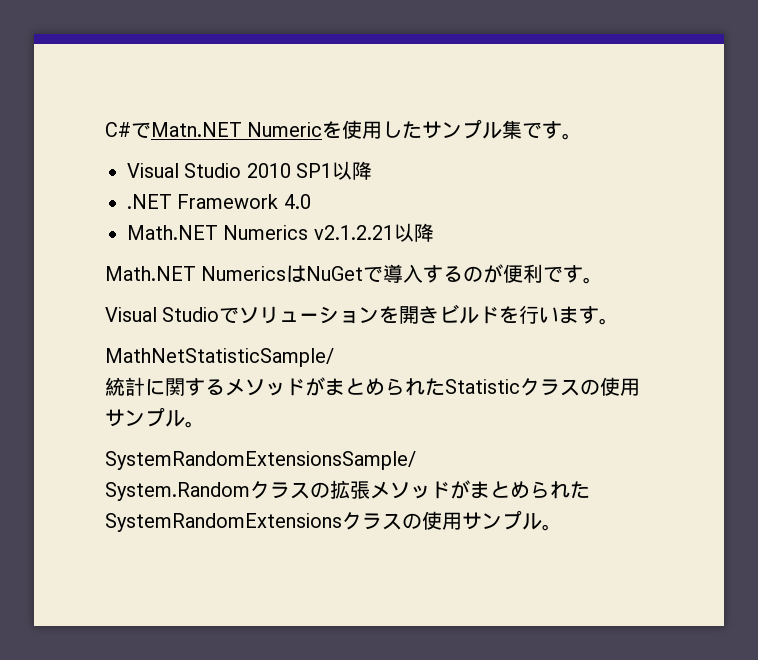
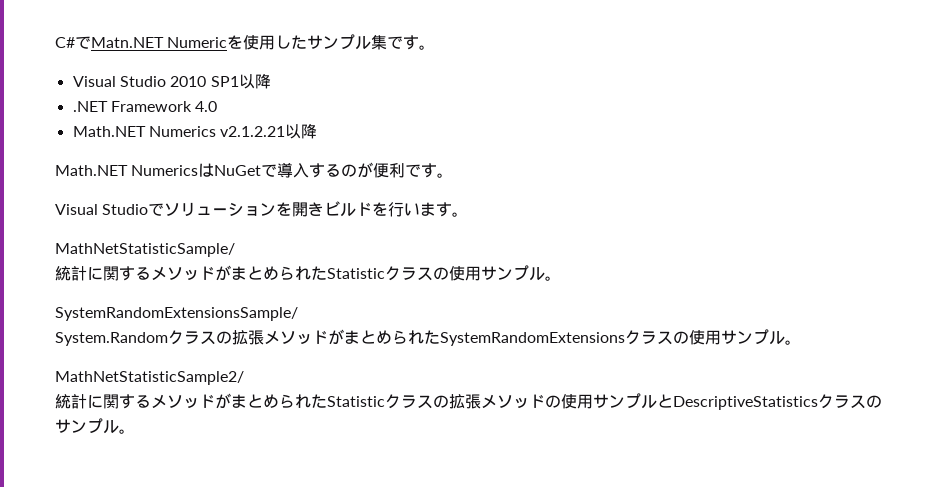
+ MathNetStatisticSample2/
+ 統計に関するメソッドがまとめられたStatisticクラスの拡張メソッドの使用サンプルとDescriptiveStatisticsクラスのサンプル。

